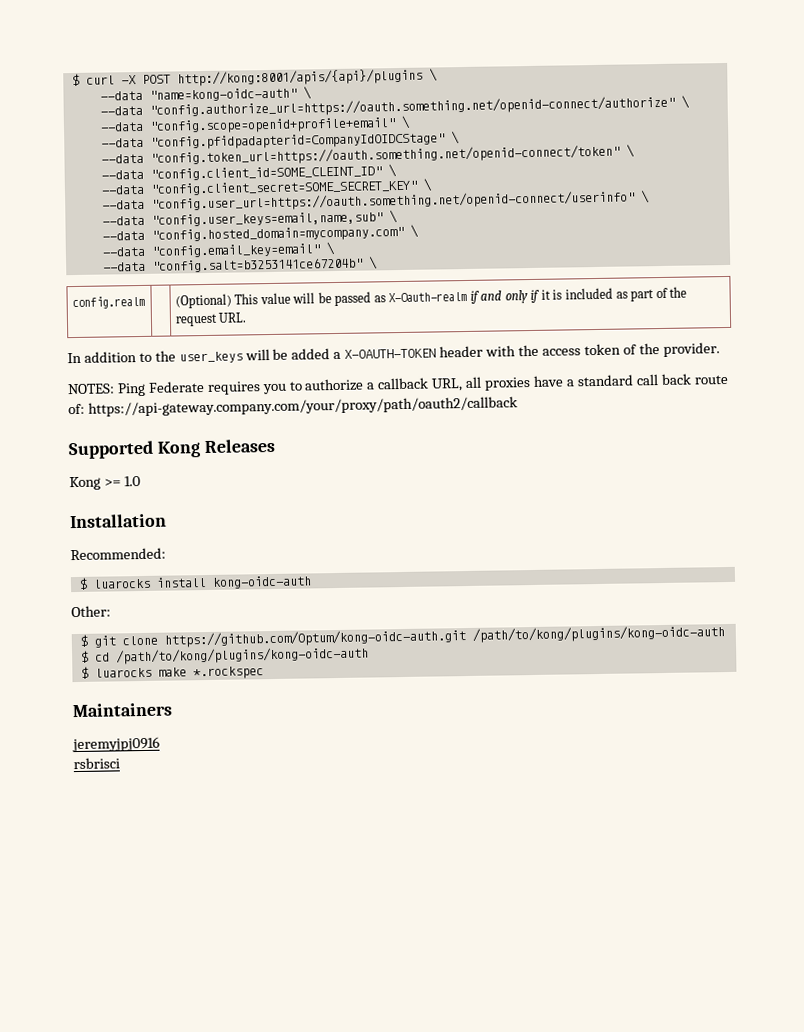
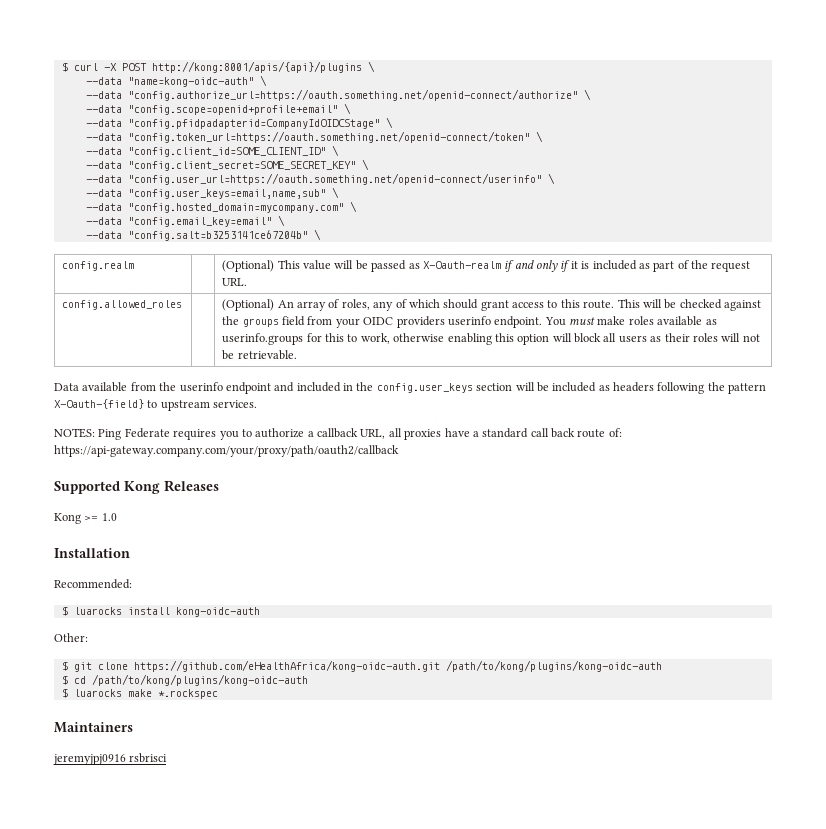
- --data "config.client_id=SOME_CLEINT_ID" \
+ --data "config.client_id=SOME_CLIENT_ID" \
- In addition to the user_keys will be added a X-OAUTH-TOKEN header with the access token of the provider.
+ config.allowed_roles | | (Optional) An array of roles, any of which should grant access to this route. This will be checked against the groups field from your OIDC providers userinfo endpoint. You must make roles available as userinfo.groups for this to work, otherwise enabling this option will block all users as their roles will not be retrievable.
+ Data available from the userinfo endpoint and included in the config.user_keys section will be included as headers following the pattern X-Oauth-{field} to upstream services.
- $ git clone https://github.com/Optum/kong-oidc-auth.git /path/to/kong/plugins/kong-oidc-auth
+ $ git clone https://github.com/eHealthAfrica/kong-oidc-auth.git /path/to/kong/plugins/kong-oidc-auth
- jeremyjpj0916
- rsbrisci
+ jeremyjpj0916 rsbrisci

